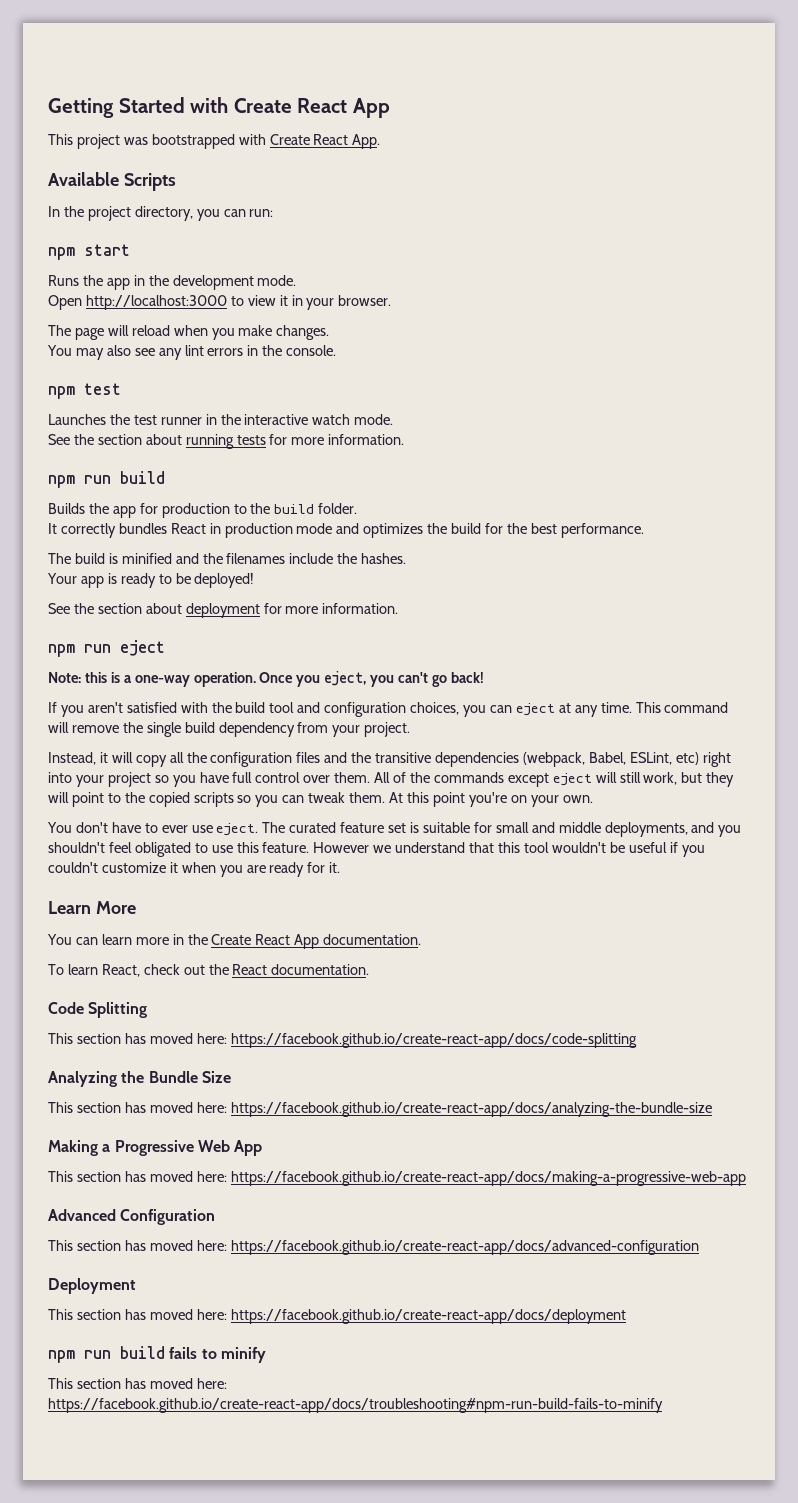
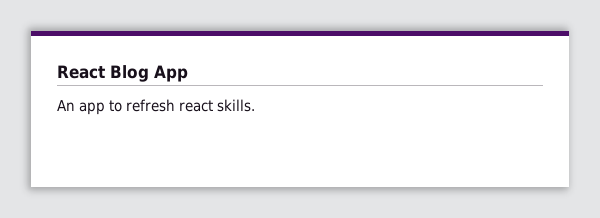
- Getting Started with Create React App
- This project was bootstrapped with Create React App.
- Available Scripts
- In the project directory, you can run:
- npm start
- Runs the app in the development mode.
- Open http://localhost:3000 to view it in your browser.
- The page will reload when you make changes.
- You may also see any lint errors in the console.
- npm test
- Launches the test runner in the interactive watch mode.
- See the section about running tests for more information.
- npm run build
- Builds the app for production to the build folder.
- It correctly bundles React in production mode and optimizes the build for the best performance.
- The build is minified and the filenames include the hashes.
- Your app is ready to be deployed!
- See the section about deployment for more information.
- npm run eject
- Note: this is a one-way operation. Once you eject, you can't go back!
- If you aren't satisfied with the build tool and configuration choices, you can eject at any time. This command will remove the single build dependency from your project.
- Instead, it will copy all the configuration files and the transitive dependencies (webpack, Babel, ESLint, etc) right into your project so you have full control over them. All of the commands except eject will still work, but they will point to the copied scripts so you can tweak them. At this point you're on your own.
- You don't have to ever use eject. The curated feature set is suitable for small and middle deployments, and you shouldn't feel obligated to use this feature. However we understand that this tool wouldn't be useful if you couldn't customize it when you are ready for it.
- Learn More
- You can learn more in the Create React App documentation.
- To learn React, check out the React documentation.
- Code Splitting
- This section has moved here: https://facebook.github.io/create-react-app/docs/code-splitting
- Analyzing the Bundle Size
- This section has moved here: https://facebook.github.io/create-react-app/docs/analyzing-the-bundle-size
- Making a Progressive Web App
- This section has moved here: https://facebook.github.io/create-react-app/docs/making-a-progressive-web-app
- Advanced Configuration
- This section has moved here: https://facebook.github.io/create-react-app/docs/advanced-configuration
- Deployment
- This section has moved here: https://facebook.github.io/create-react-app/docs/deployment
- npm run build fails to minify
- This section has moved here: https://facebook.github.io/create-react-app/docs/troubleshooting#npm-run-build-fails-to-minify
+ React Blog App
+ An app to refresh react skills.

